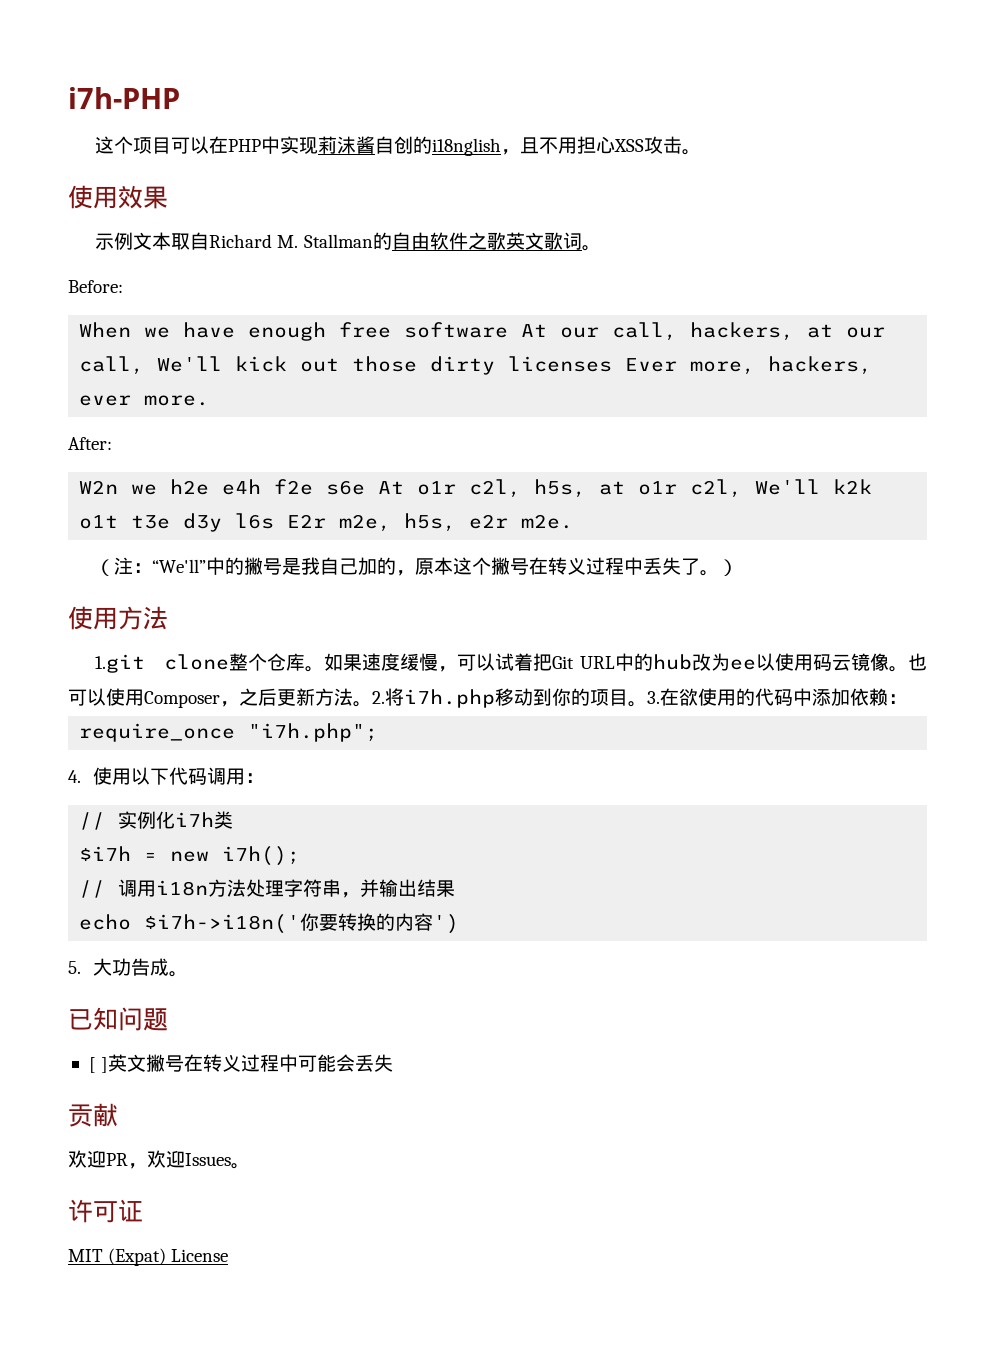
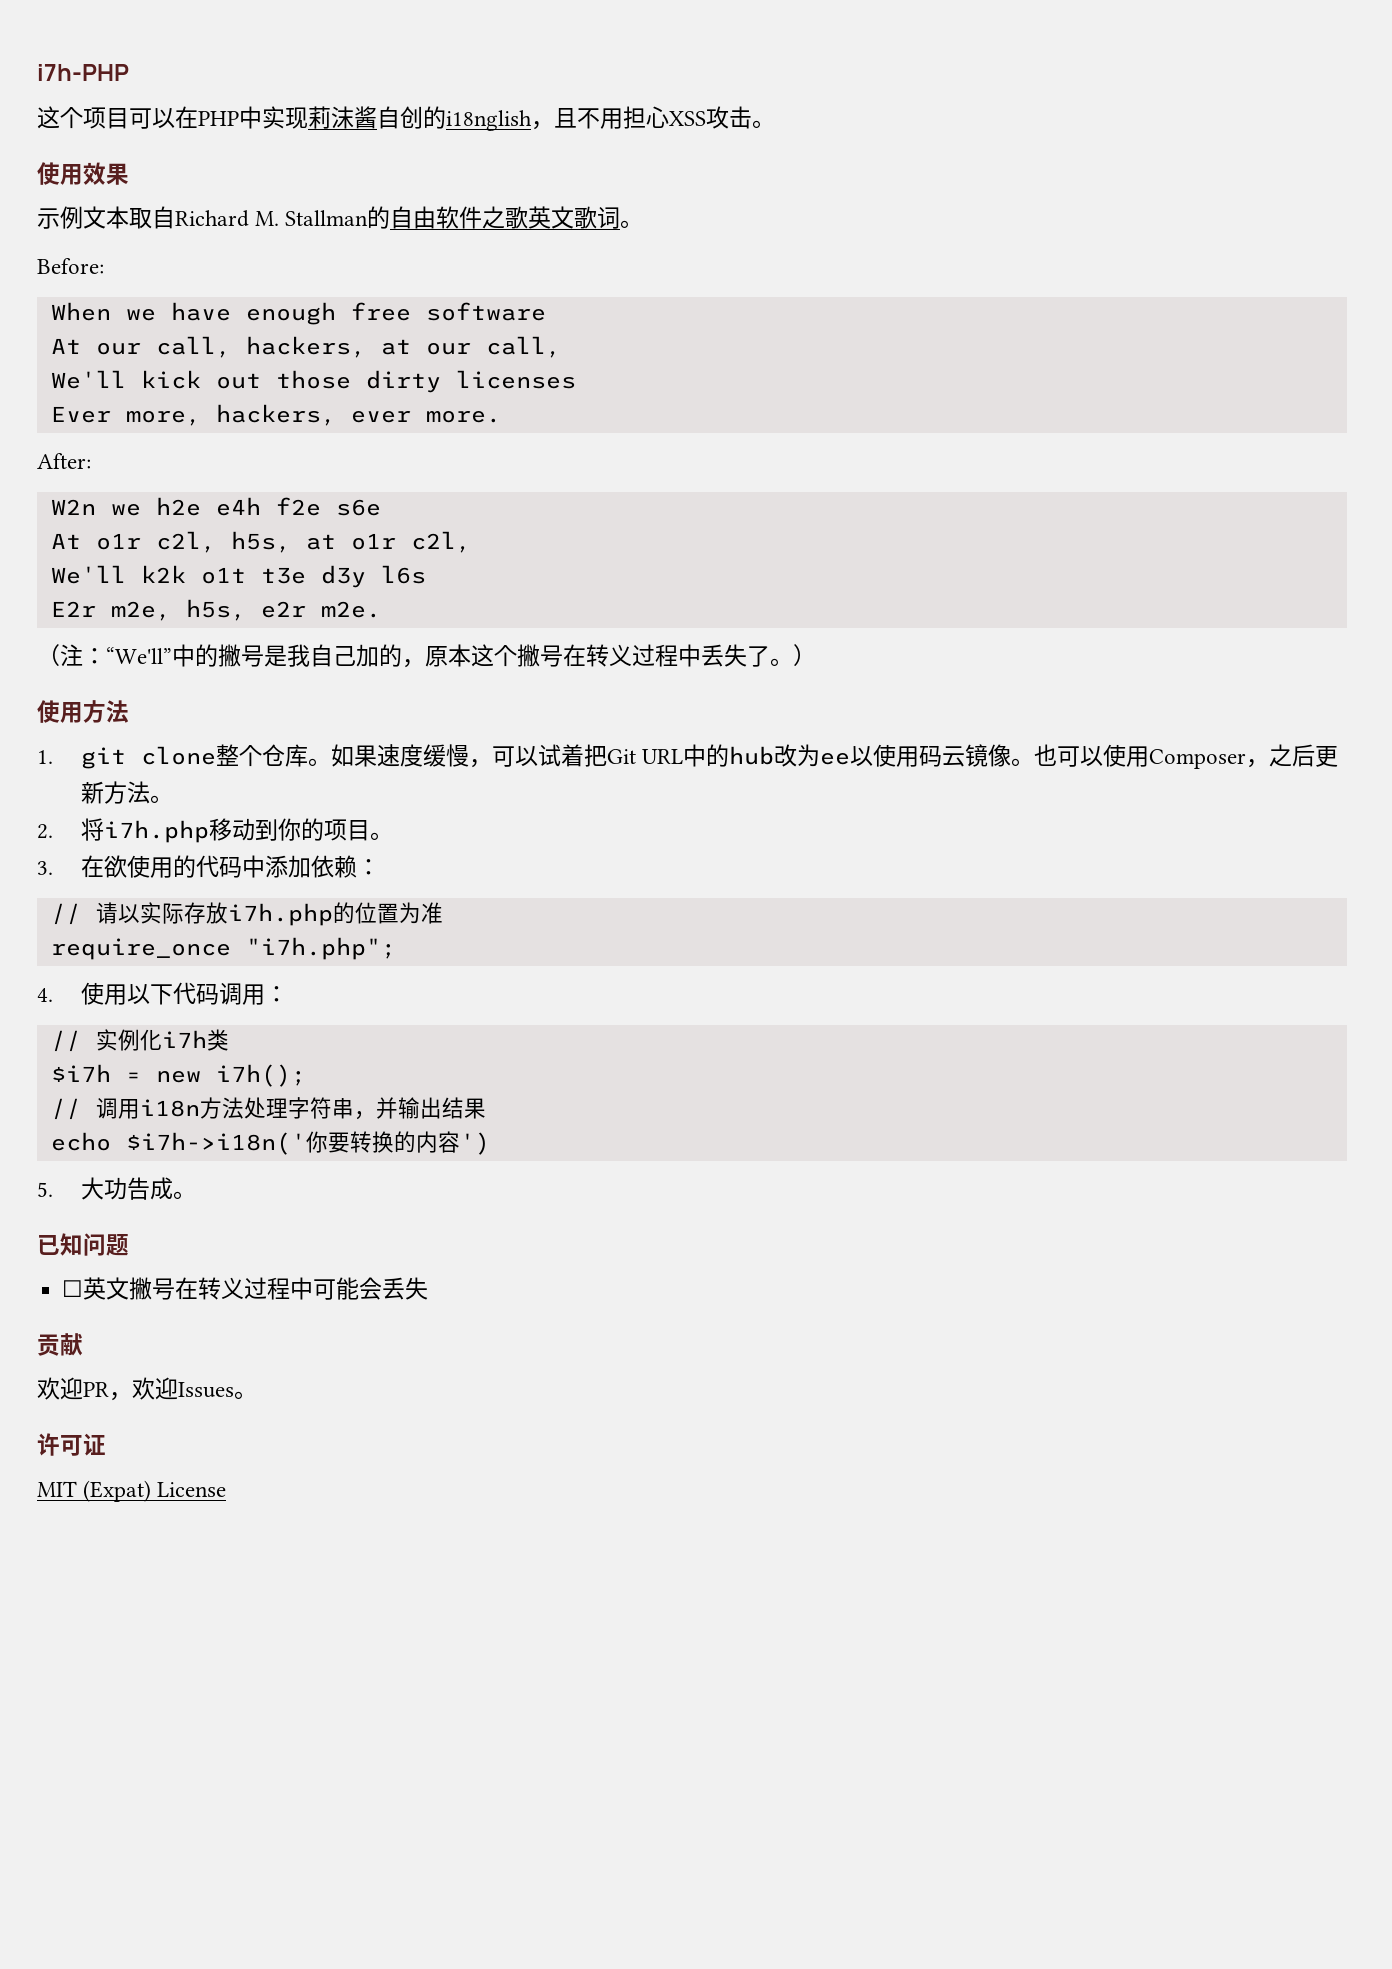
- When we have enough free software At our call, hackers, at our call, We'll kick out those dirty licenses Ever more, hackers, ever more.
+ When we have enough free software
+ At our call, hackers, at our call,
+ We'll kick out those dirty licenses
+ Ever more, hackers, ever more.
- W2n we h2e e4h f2e s6e At o1r c2l, h5s, at o1r c2l, We'll k2k o1t t3e d3y l6s E2r m2e, h5s, e2r m2e.
+ W2n we h2e e4h f2e s6e
+ At o1r c2l, h5s, at o1r c2l,
+ We'll k2k o1t t3e d3y l6s
+ E2r m2e, h5s, e2r m2e.
- 1.git clone整个仓库。
+ 1. git clone整个仓库。
- 也可以使用Composer，之后更新方法。2.将i7h.php移动到你的项目。3.在欲使用的代码中添加依赖：
+ 也可以使用Composer，之后更新方法。
+ 2.将i7h.php移动到你的项目。
+ 3.在欲使用的代码中添加依赖：
+ // 请以实际存放i7h.php的位置为准
- [ ]英文撇号在转义过程中可能会丢失
+ ☐英文撇号在转义过程中可能会丢失

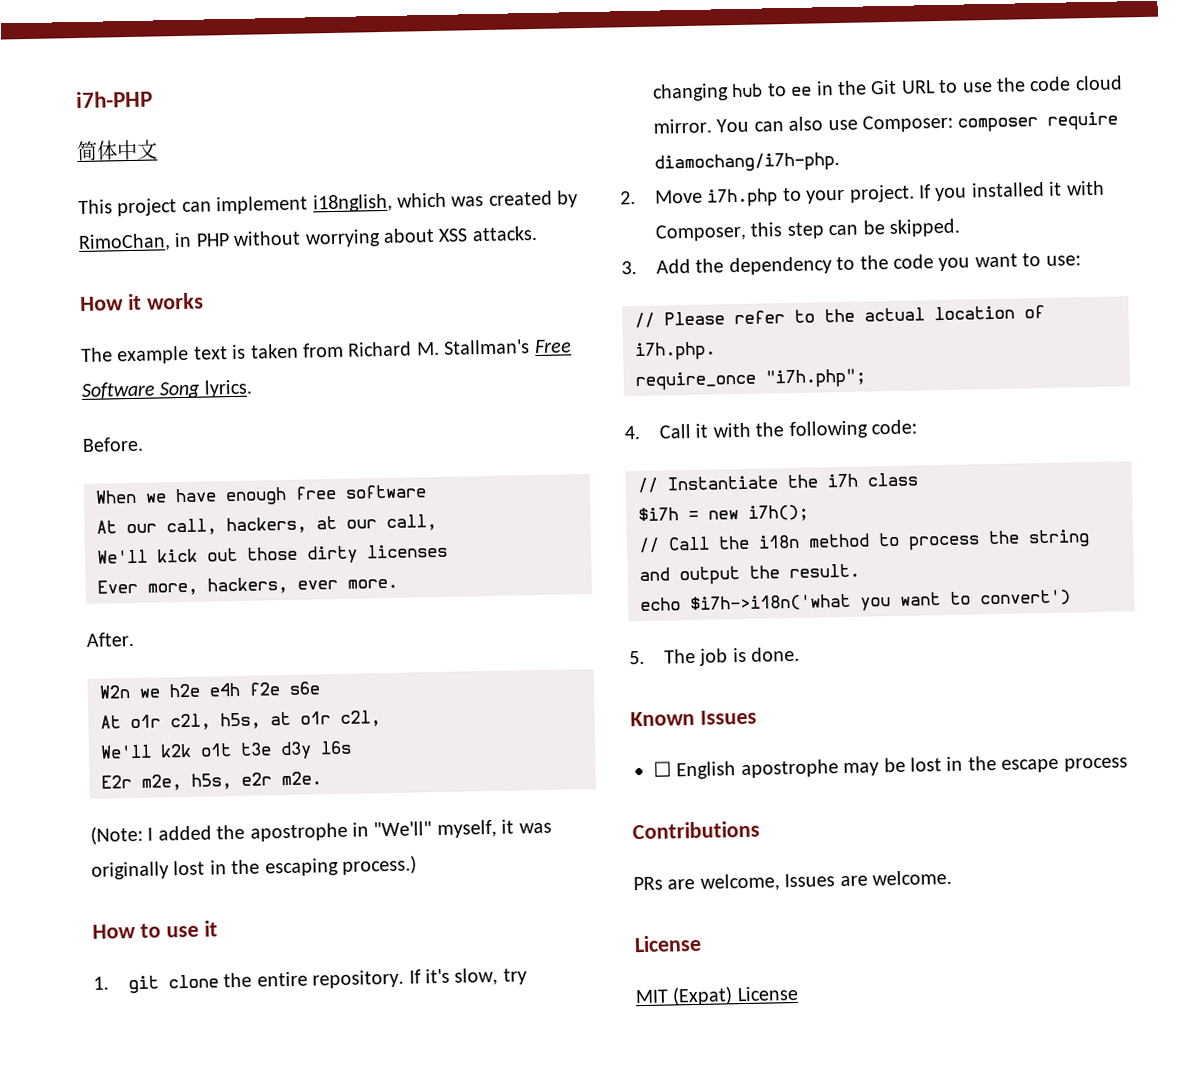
- 这个项目可以在PHP中实现莉沫酱自创的i18nglish，且不用担心XSS攻击。
- 使用效果
- 示例文本取自Richard M. Stallman的自由软件之歌英文歌词。
- Before:
+ 简体中文
+ This project can implement i18nglish, which was created by RimoChan, in PHP without worrying about XSS attacks.
+ How it works
+ The example text is taken from Richard M. Stallman's Free Software Song lyrics.
+ Before.
- After:
+ After.
- （注：“We'll”中的撇号是我自己加的，原本这个撇号在转义过程中丢失了。）
- 使用方法
- 1. git clone整个仓库。如果速度缓慢，可以试着把Git URL中的hub改为ee以使用码云镜像。也可以使用Composer，之后更新方法。
- 2.将i7h.php移动到你的项目。
- 3.在欲使用的代码中添加依赖：
- // 请以实际存放i7h.php的位置为准
+ (Note: I added the apostrophe in "We'll" myself, it was originally lost in the escaping process.)
+ How to use it
+ 1. git clone the entire repository. If it's slow, try changing hub to ee in the Git URL to use the code cloud mirror. You can also use Composer: composer require diamochang/i7h-php.
+ 2. Move i7h.php to your project. If you installed it with Composer, this step can be skipped.
+ 3. Add the dependency to the code you want to use:
+ // Please refer to the actual location of i7h.php.
  require_once "i7h.php";
- 4.使用以下代码调用：
- // 实例化i7h类
+ 4. Call it with the following code:
+ // Instantiate the i7h class
- // 调用i18n方法处理字符串，并输出结果
- echo $i7h->i18n('你要转换的内容')
- 5.大功告成。
- 已知问题
- ☐英文撇号在转义过程中可能会丢失
- 贡献
- 欢迎PR，欢迎Issues。
- 许可证
+ // Call the i18n method to process the string and output the result.
+ echo $i7h->i18n('what you want to convert')
+ 5. The job is done.
+ Known Issues
+ ☐ English apostrophe may be lost in the escape process
+ Contributions
+ PRs are welcome, Issues are welcome.
+ License

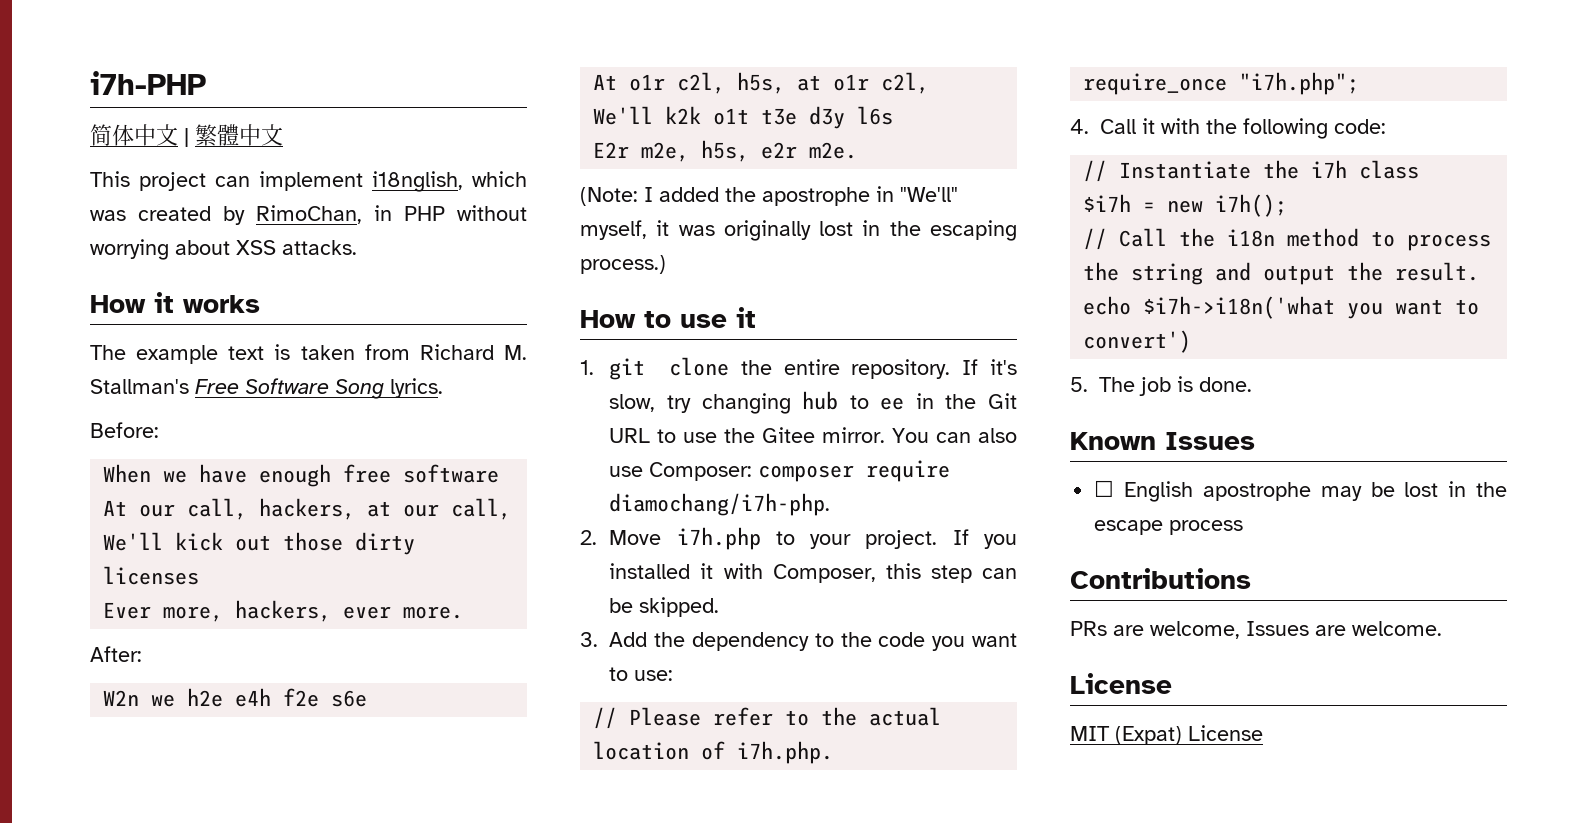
- 简体中文
+ 简体中文 | 繁體中文
- Before.
+ Before:
- After.
+ After:
- If it's slow, try changing hub to ee in the Git URL to use the code cloud mirror.
+ If it's slow, try changing hub to ee in the Git URL to use the Gitee mirror.

